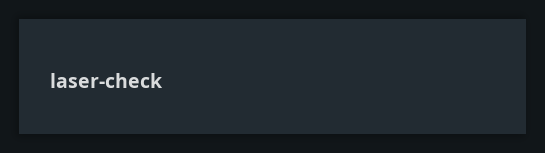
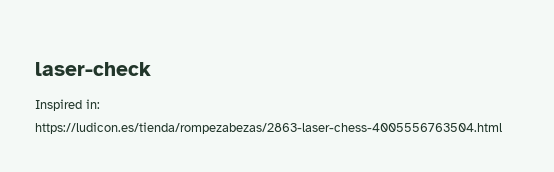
+ Inspired in: https://ludicon.es/tienda/rompezabezas/2863-laser-chess-4005556763504.html

